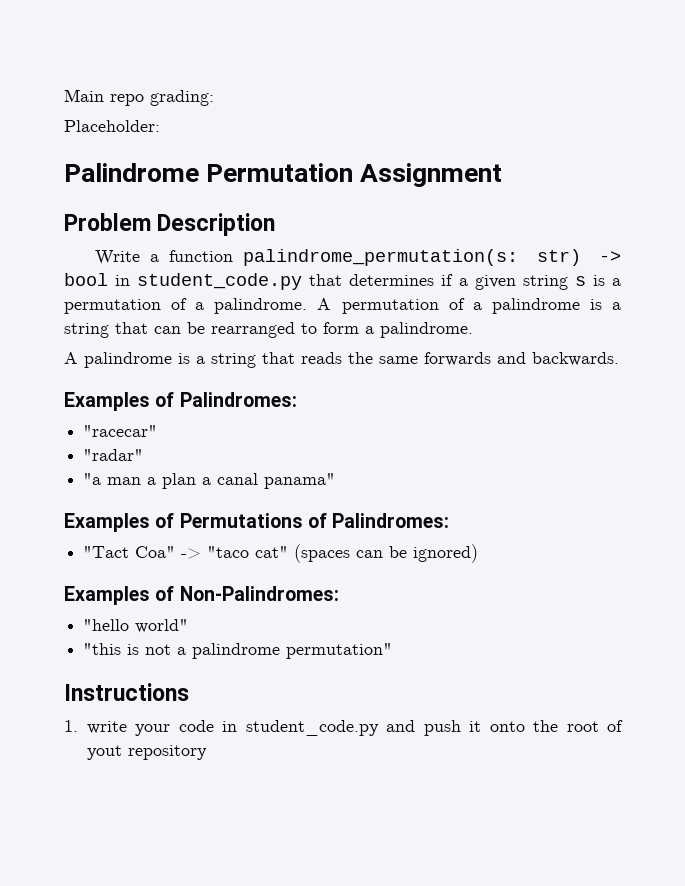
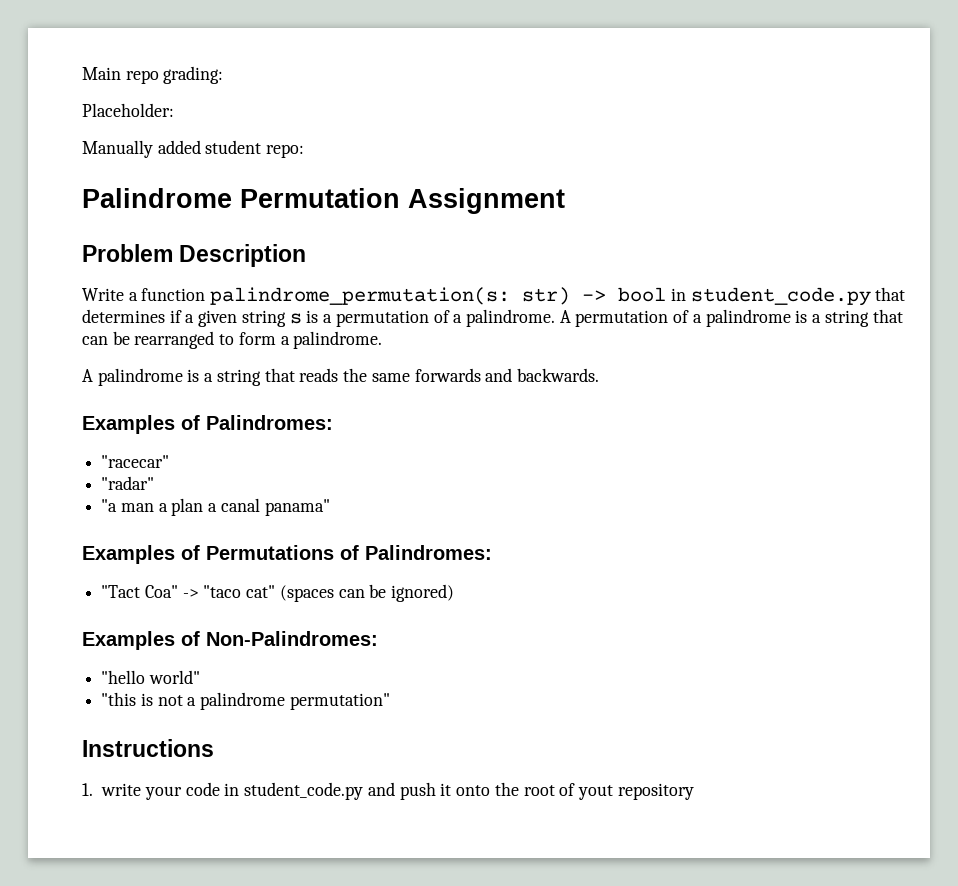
+ Manually added student repo:

